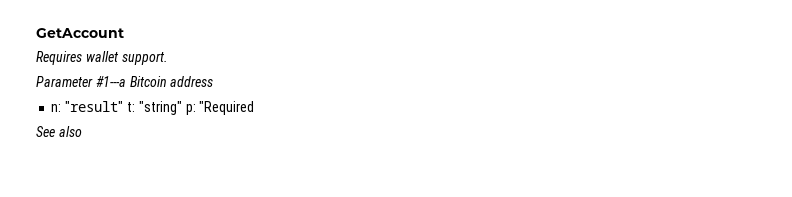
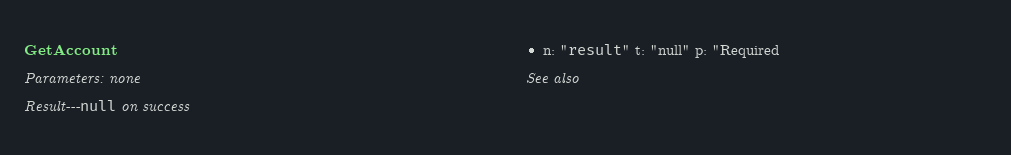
- Requires wallet support.
- Parameter #1---a Bitcoin address
+ Parameters: none
+ Result---null on success
- n: "result" t: "string" p: "Required
+ n: "result" t: "null" p: "Required

